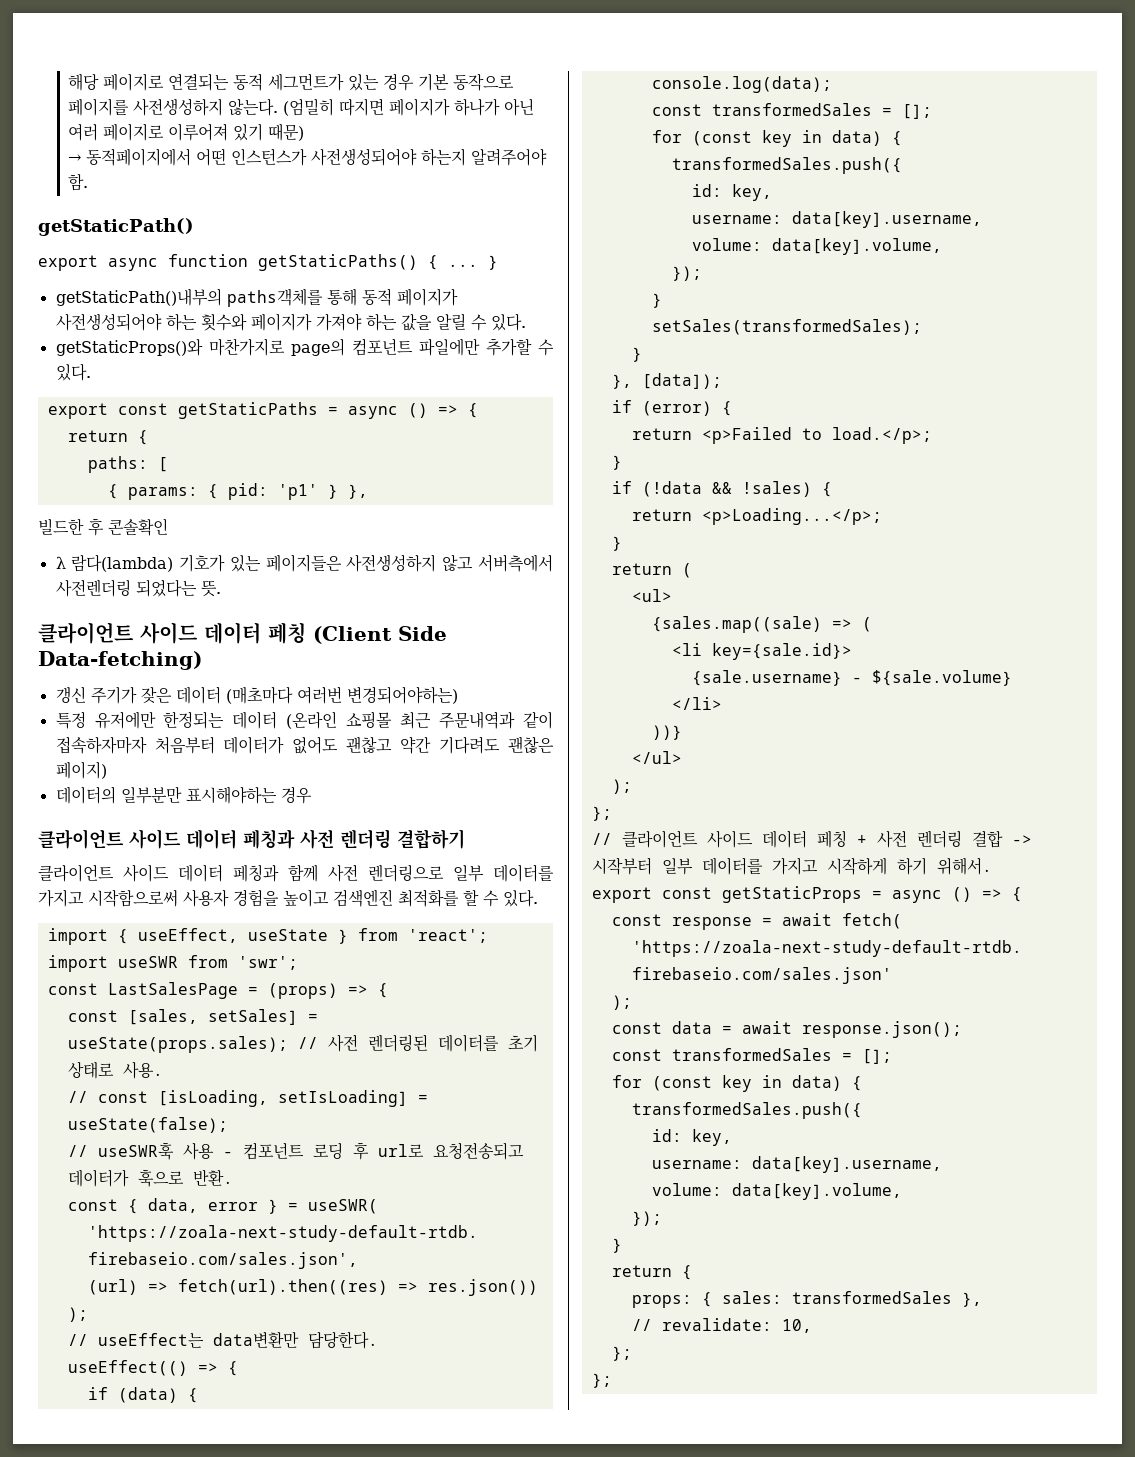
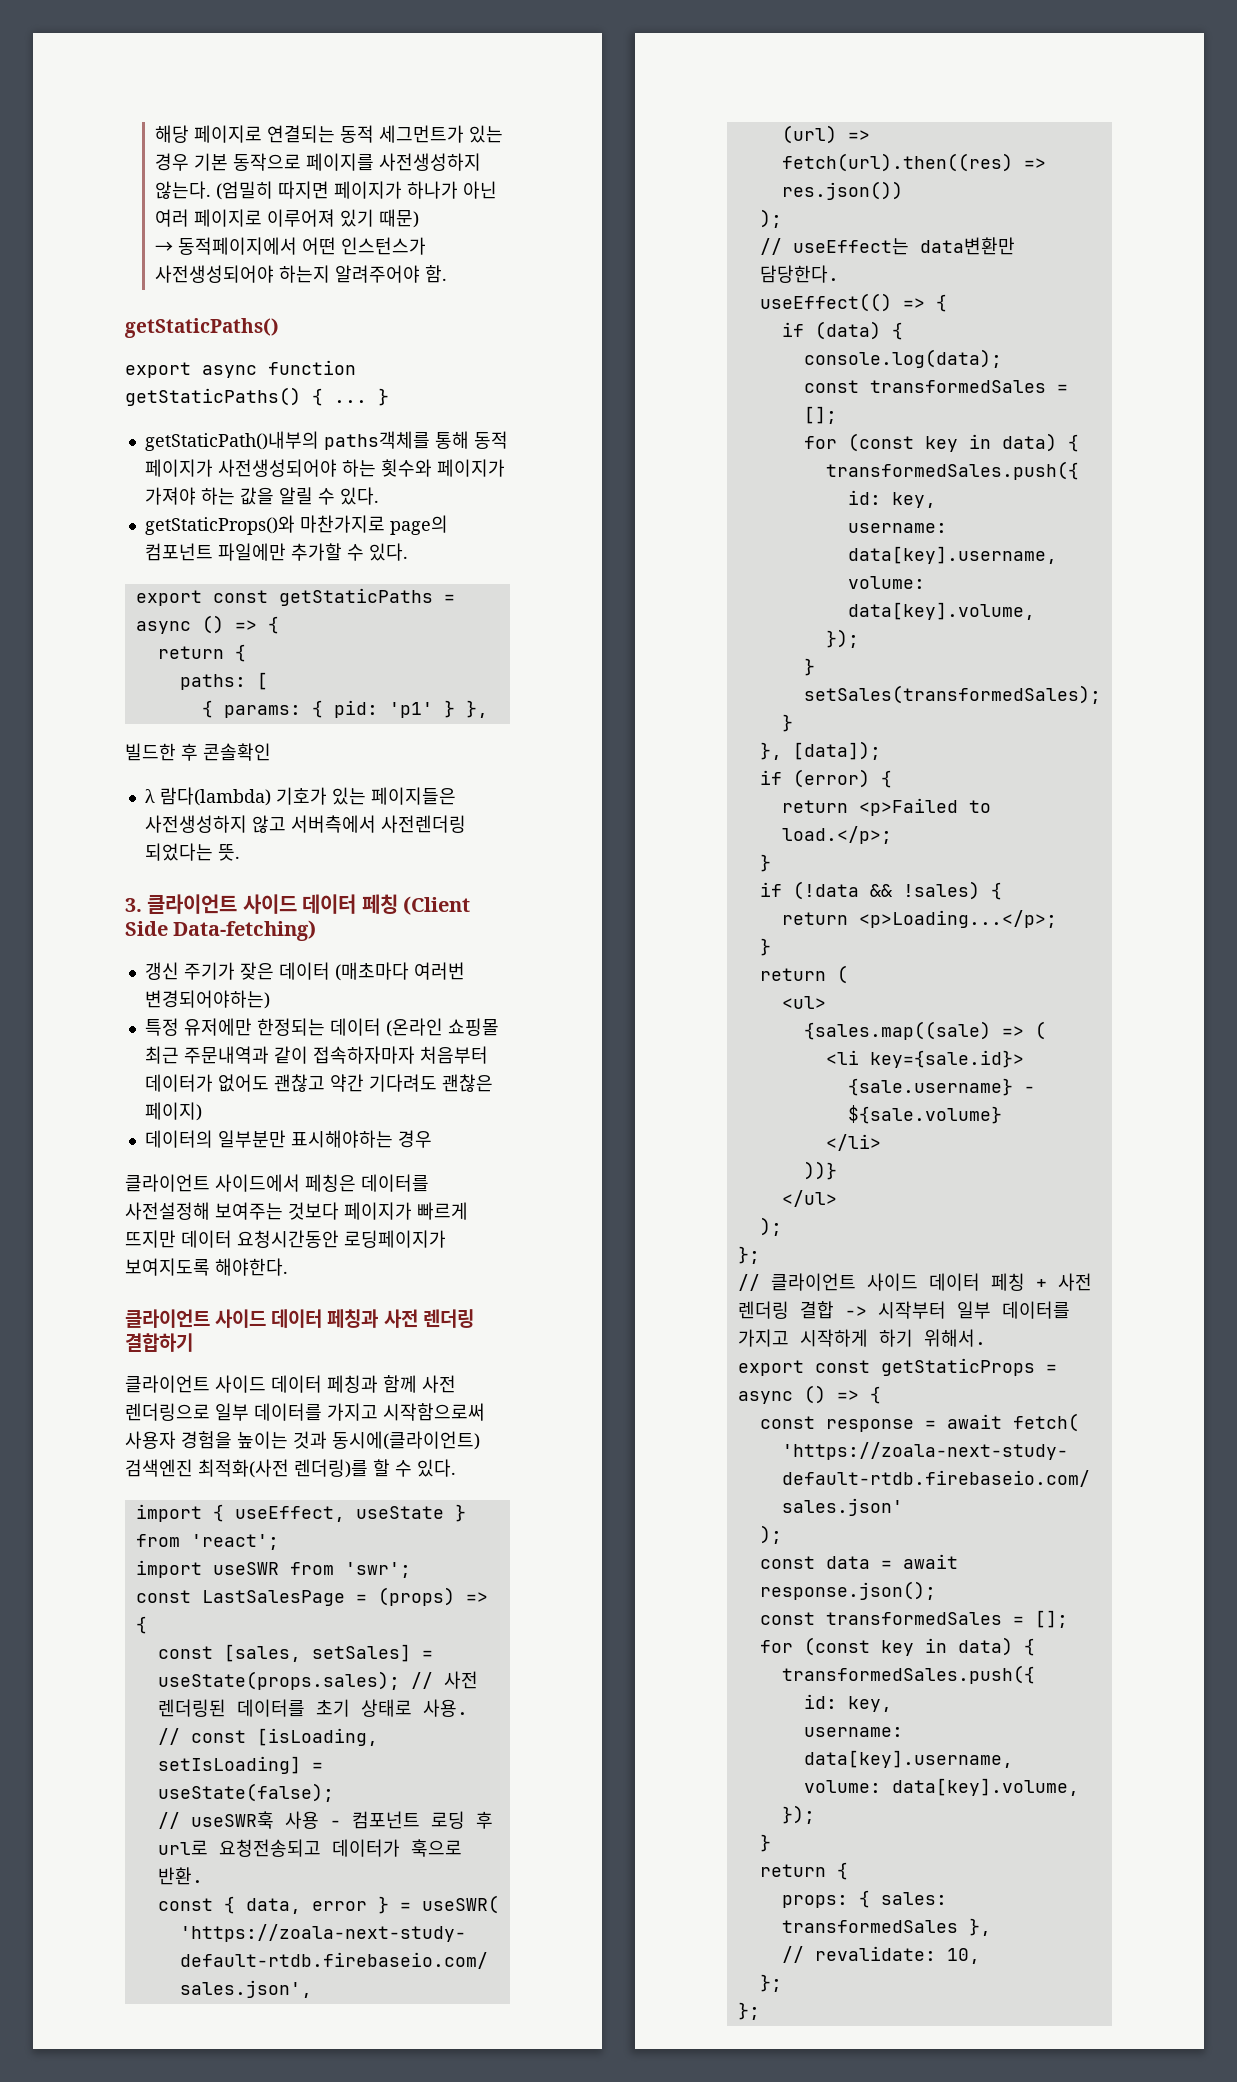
  → 동적페이지에서 어떤 인스턴스가 사전생성되어야 하는지 알려주어야 함.
- getStaticPath()
+ getStaticPaths()
- 클라이언트 사이드 데이터 페칭 (Client Side Data-fetching)
+ 3. 클라이언트 사이드 데이터 페칭 (Client Side Data-fetching)
+ 클라이언트 사이드에서 페칭은 데이터를 사전설정해 보여주는 것보다 페이지가 빠르게 뜨지만 데이터 요청시간동안 로딩페이지가 보여지도록 해야한다.
- 클라이언트 사이드 데이터 페칭과 함께 사전 렌더링으로 일부 데이터를 가지고 시작함으로써 사용자 경험을 높이고 검색엔진 최적화를 할 수 있다.
+ 클라이언트 사이드 데이터 페칭과 함께 사전 렌더링으로 일부 데이터를 가지고 시작함으로써 사용자 경험을 높이는 것과 동시에(클라이언트) 검색엔진 최적화(사전 렌더링)를 할 수 있다.

